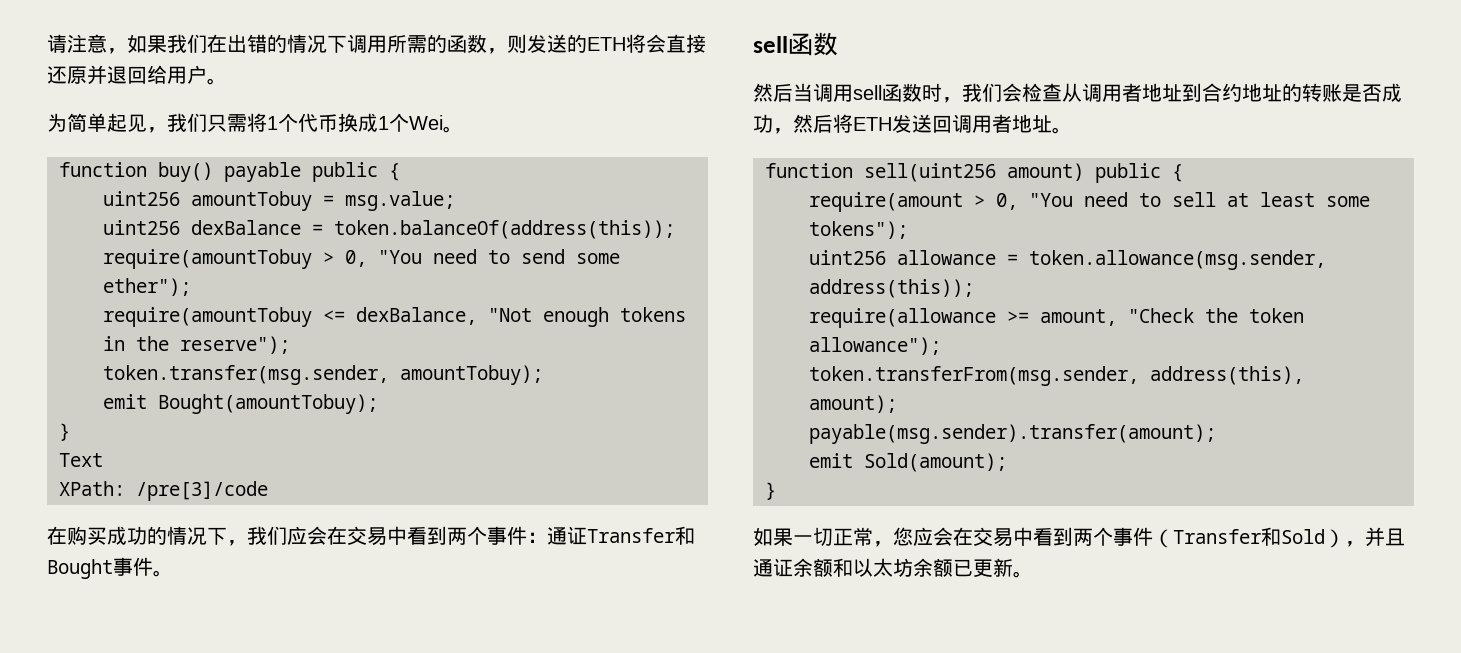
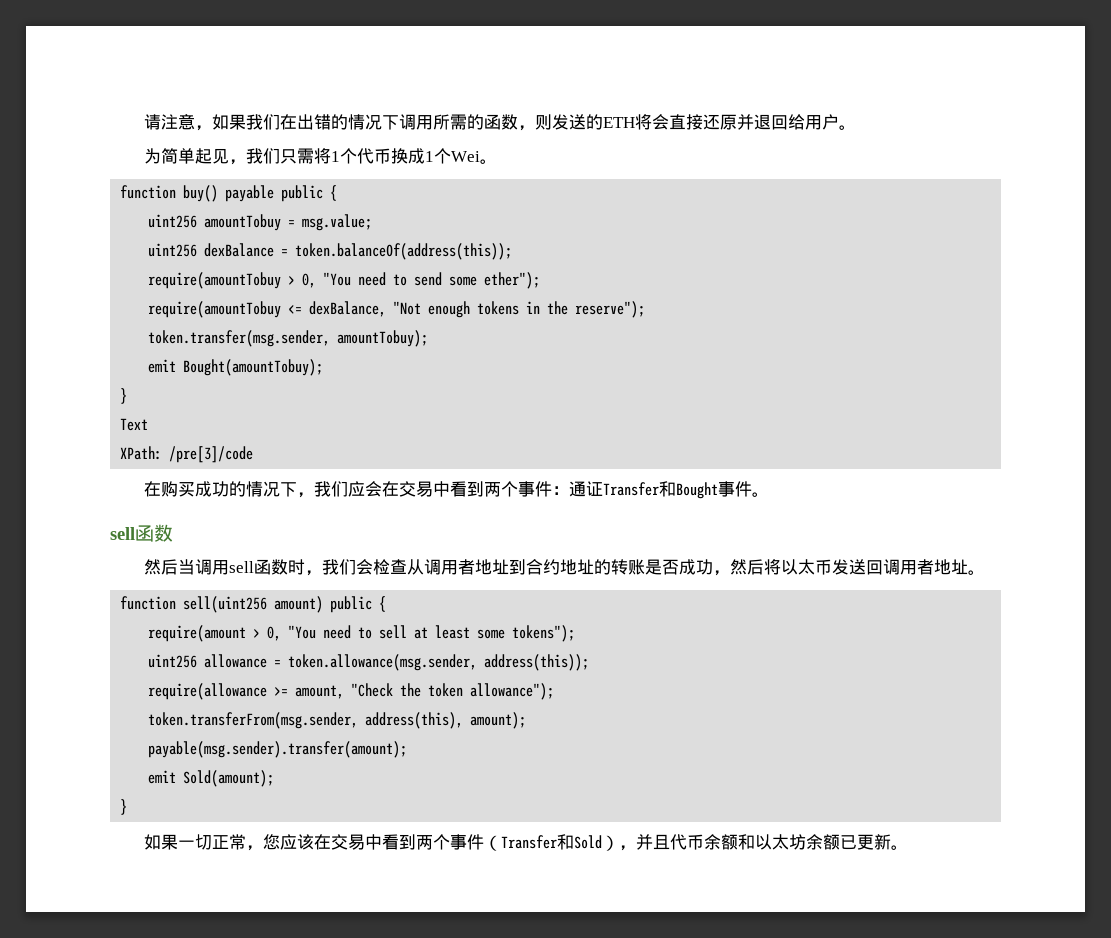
- 然后当调用sell函数时，我们会检查从调用者地址到合约地址的转账是否成功，然后将ETH发送回调用者地址。
+ 然后当调用sell函数时，我们会检查从调用者地址到合约地址的转账是否成功，然后将以太币发送回调用者地址。
- 如果一切正常，您应会在交易中看到两个事件（Transfer和Sold），并且通证余额和以太坊余额已更新。
+ 如果一切正常，您应该在交易中看到两个事件（Transfer和Sold），并且代币余额和以太坊余额已更新。

